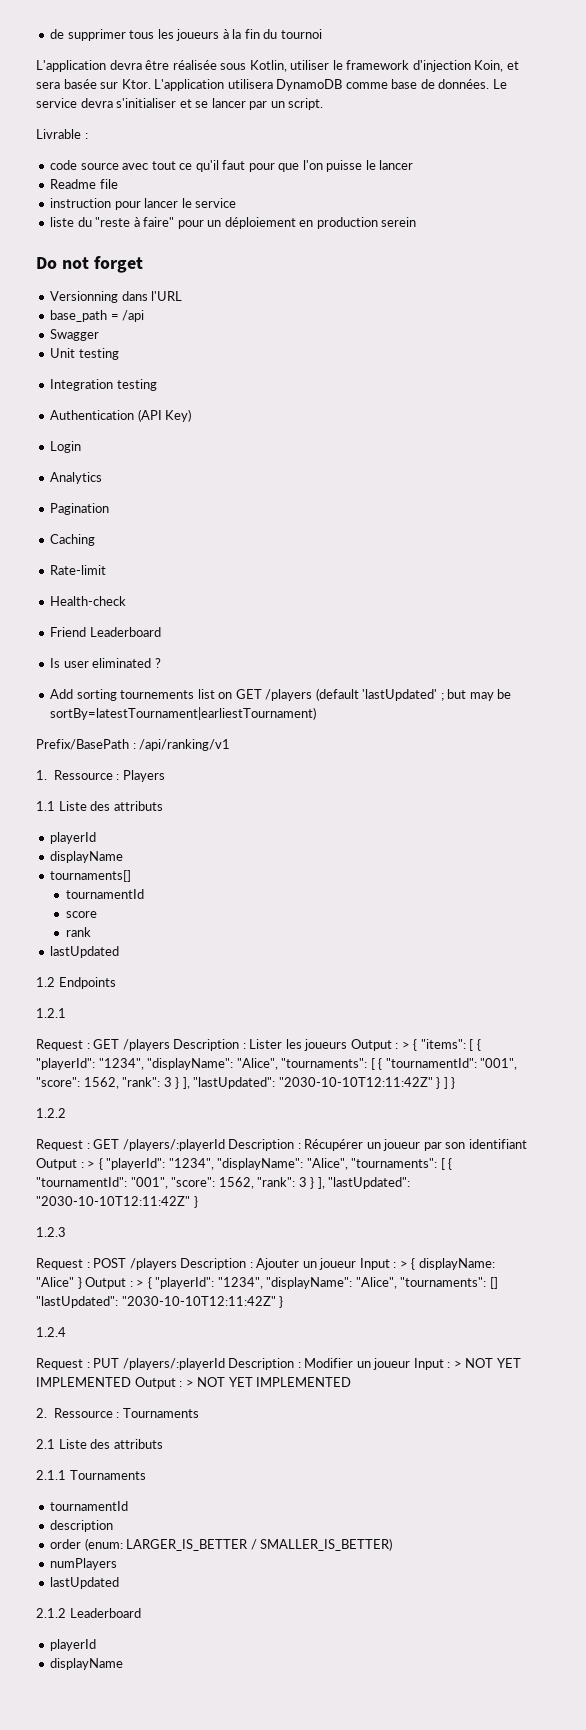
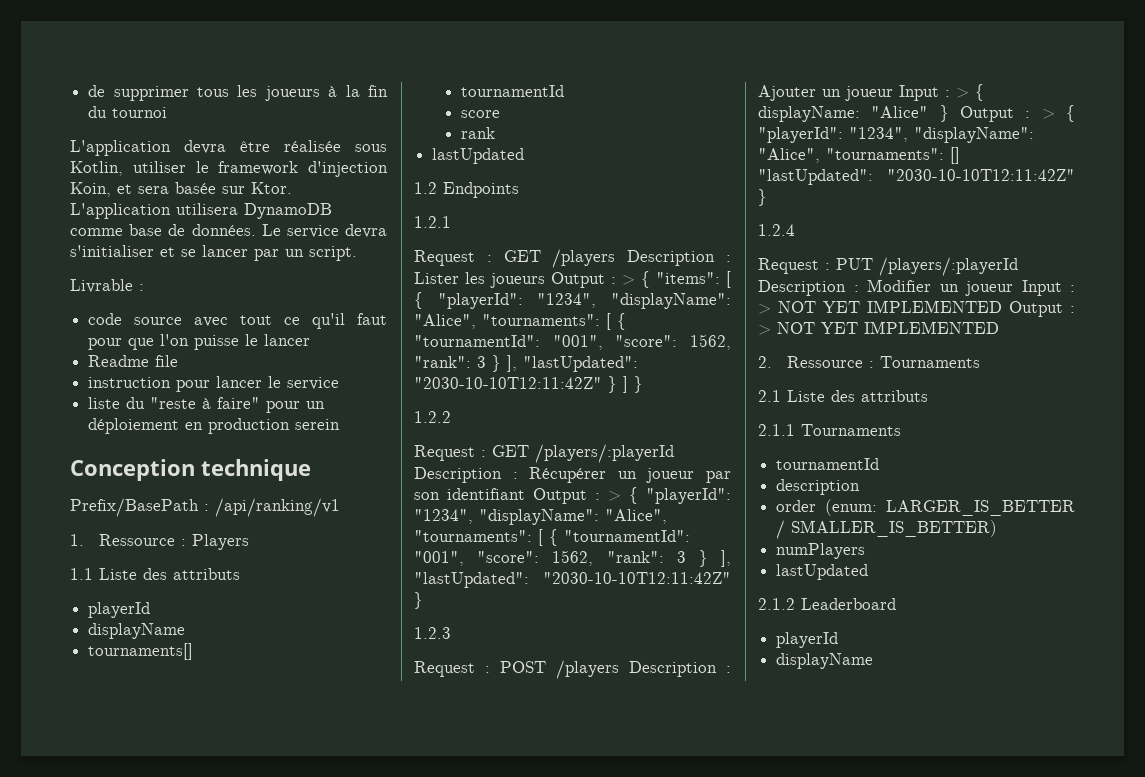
- Do not forget
- Versionning dans l'URL
- base_path = /api
- Swagger
- Unit testing
- Integration testing
- Authentication (API Key)
- Login
- Analytics
- Pagination
- Caching
- Rate-limit
- Health-check
- Friend Leaderboard
- Is user eliminated ?
- Add sorting tournements list on GET /players (default 'lastUpdated' ; but may be sortBy=latestTournament|earliestTournament)
+ Conception technique

